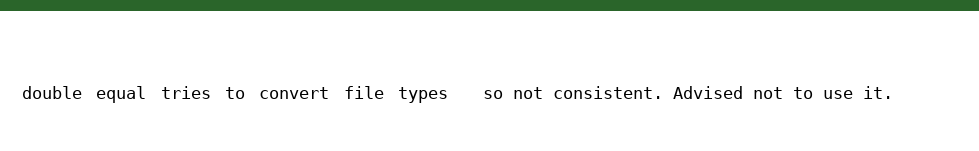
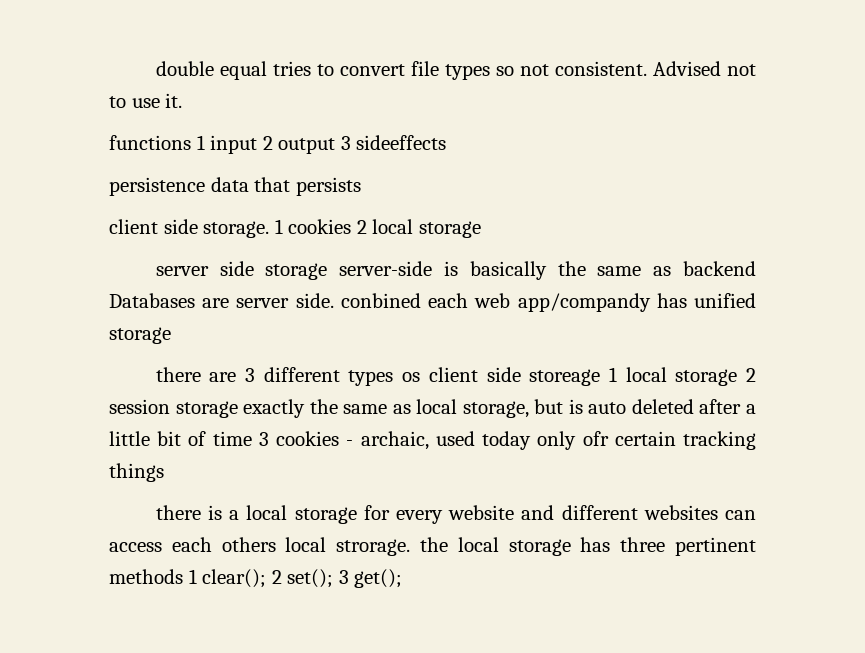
+ functions 1 input 2 output 3 sideeffects
+ persistence data that persists
+ client side storage. 1 cookies 2 local storage
+ server side storage server-side is basically the same as backend Databases are server side. conbined each web app/compandy has unified storage
+ there are 3 different types os client side storeage 1 local storage 2 session storage exactly the same as local storage, but is auto deleted after a little bit of time 3 cookies - archaic, used today only ofr certain tracking things
+ there is a local storage for every website and different websites can access each others local strorage. the local storage has three pertinent methods 1 clear(); 2 set(); 3 get();

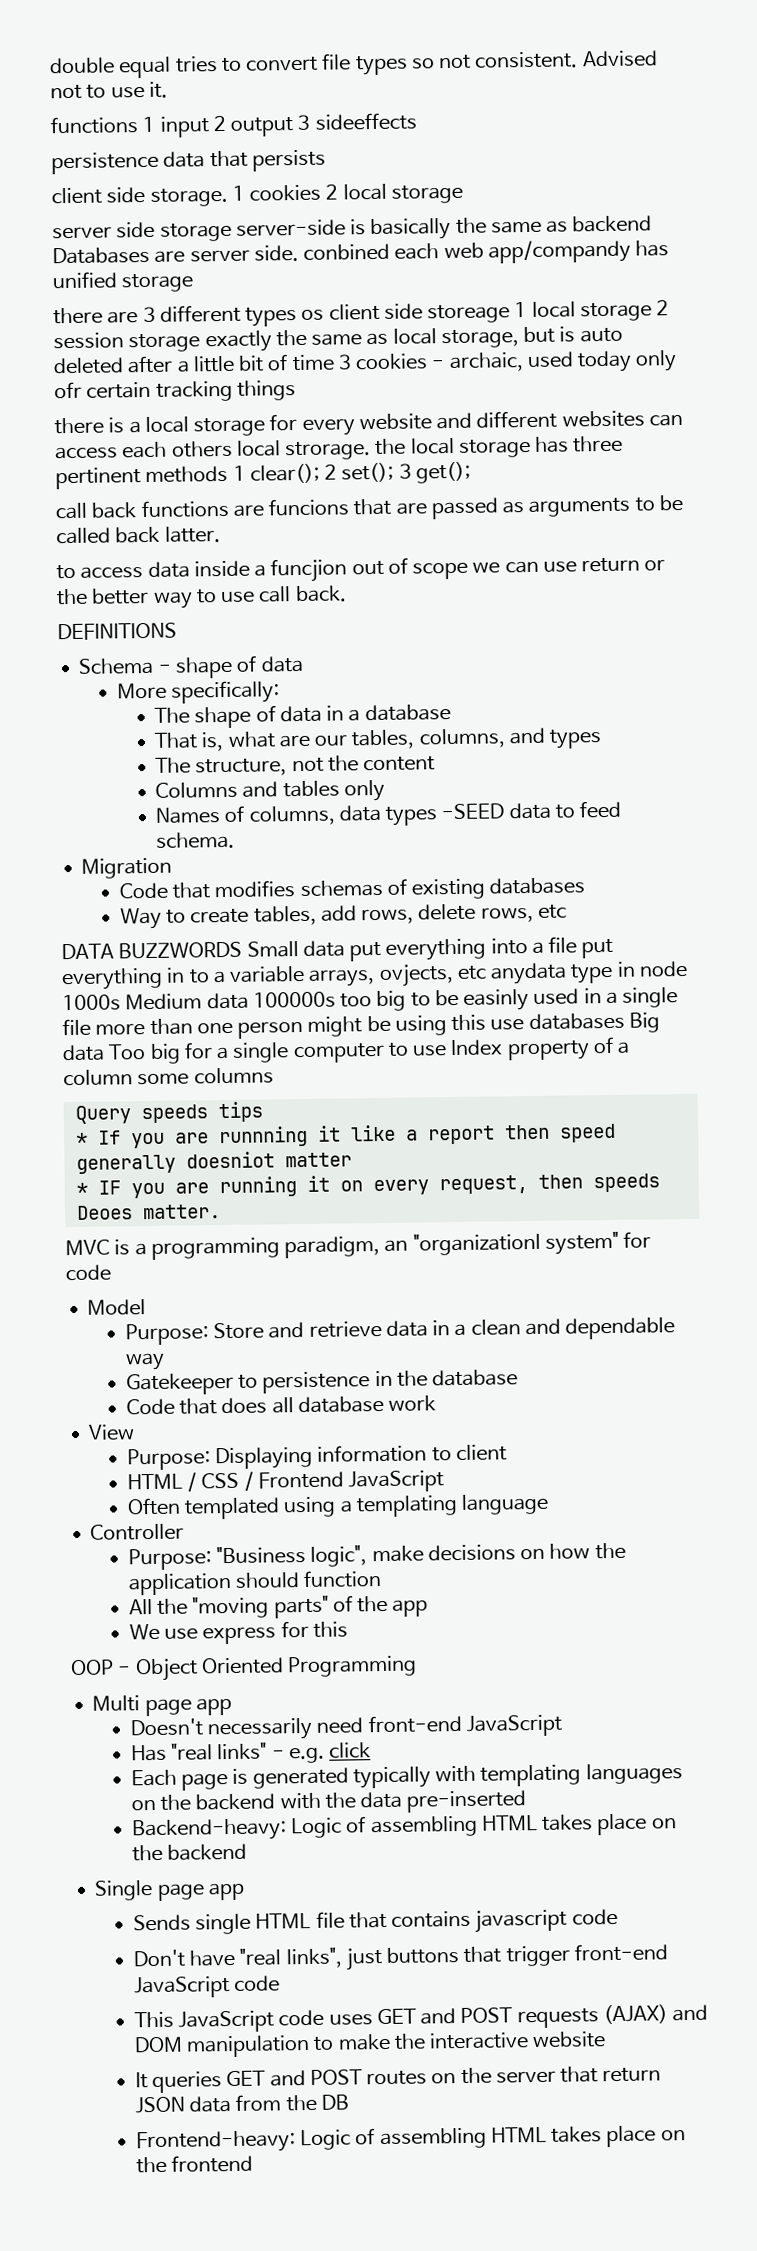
+ call back functions are funcions that are passed as arguments to be called back latter.
+ to access data inside a funcjion out of scope we can use return or the better way to use call back.
+ DEFINITIONS
+ Schema - shape of data
+ More specifically:
+ The shape of data in a database
+ That is, what are our tables, columns, and types
+ The structure, not the content
+ Columns and tables only
+ Names of columns, data types -SEED data to feed schema.
+ Migration
+ Code that modifies schemas of existing databases
+ Way to create tables, add rows, delete rows, etc
+ DATA BUZZWORDS Small data put everything into a file put everything in to a variable arrays, ovjects, etc anydata type in node 1000s Medium data 100000s too big to be easinly used in a single file more than one person might be using this use databases Big data Too big for a single computer to use Index property of a column some columns
+ Query speeds tips
+ * If you are runnning it like a report then speed generally doesniot matter
+ * IF you are running it on every request, then speeds Deoes matter.
+ MVC is a programming paradigm, an "organizationl system" for code
+ Model
+ Purpose: Store and retrieve data in a clean and dependable way
+ Gatekeeper to persistence in the database
+ Code that does all database work
+ View
+ Purpose: Displaying information to client
+ HTML / CSS / Frontend JavaScript
+ Often templated using a templating language
+ Controller
+ Purpose: "Business logic", make decisions on how the application should function
+ All the "moving parts" of the app
+ We use express for this
+ OOP - Object Oriented Programming
+ Multi page app
+ Doesn't necessarily need front-end JavaScript
+ Has "real links" - e.g. click
+ Each page is generated typically with templating languages on the backend with the data pre-inserted
+ Backend-heavy: Logic of assembling HTML takes place on the backend
+ Single page app
+ Sends single HTML file that contains javascript code
+ Don't have "real links", just buttons that trigger front-end JavaScript code
+ This JavaScript code uses GET and POST requests (AJAX) and DOM manipulation to make the interactive website
+ It queries GET and POST routes on the server that return JSON data from the DB
+ Frontend-heavy: Logic of assembling HTML takes place on the frontend

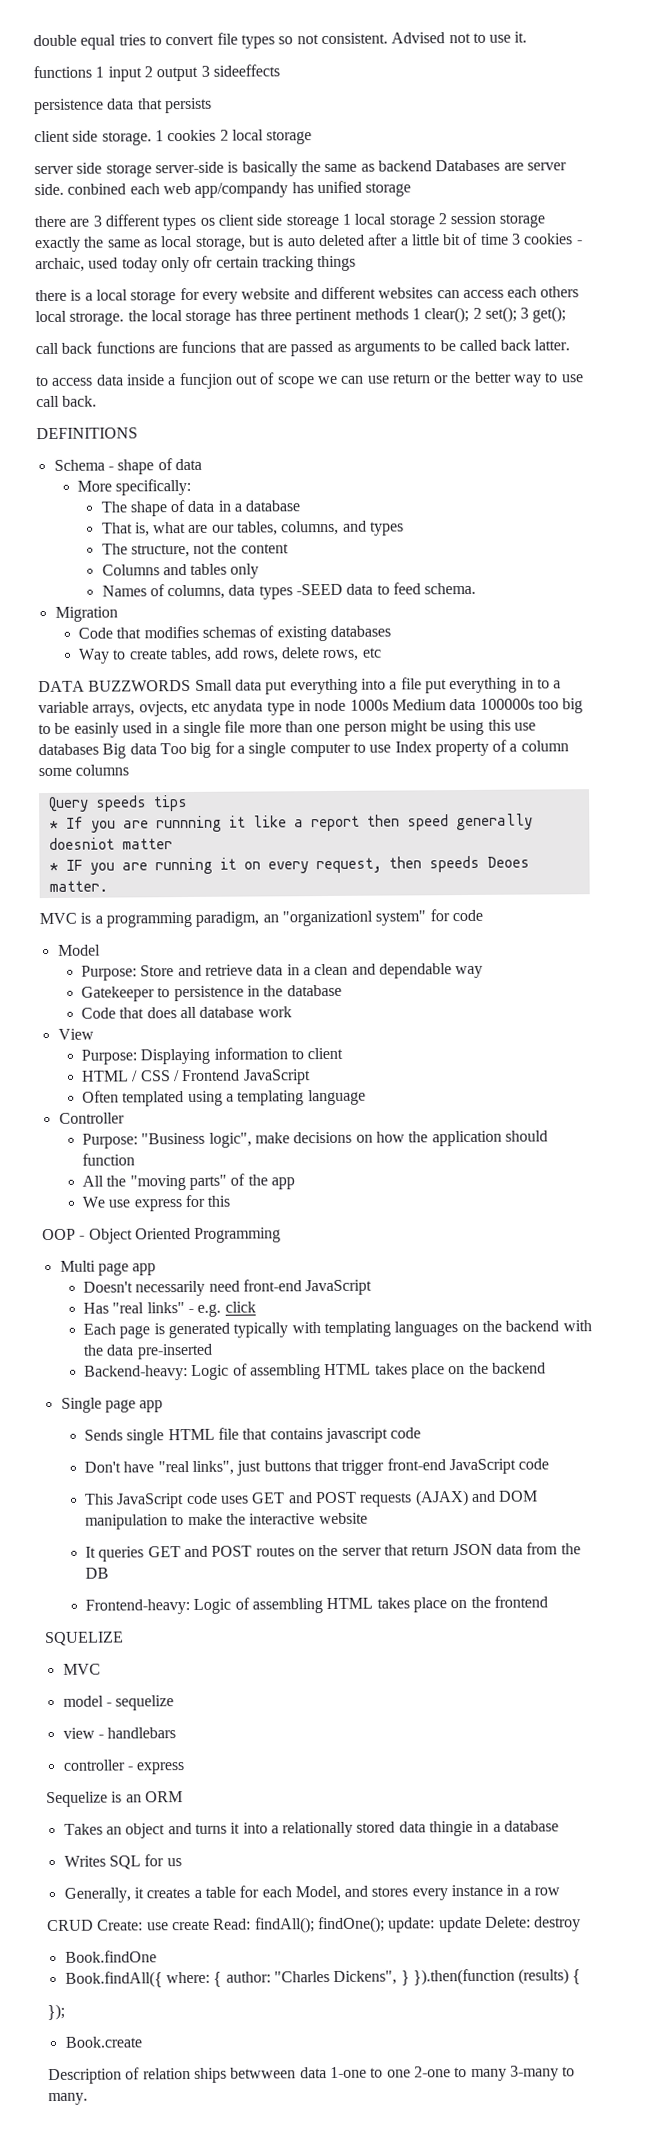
+ SQUELIZE
+ MVC
+ model - sequelize
+ view - handlebars
+ controller - express
+ Sequelize is an ORM
+ Takes an object and turns it into a relationally stored data thingie in a database
+ Writes SQL for us
+ Generally, it creates a table for each Model, and stores every instance in a row
+ CRUD Create: use create Read: findAll(); findOne(); update: update Delete: destroy
+ Book.findOne
+ Book.findAll({ where: { author: "Charles Dickens", } }).then(function (results) {
+ });
+ Book.create
+ Description of relation ships betwween data 1-one to one 2-one to many 3-many to many.

